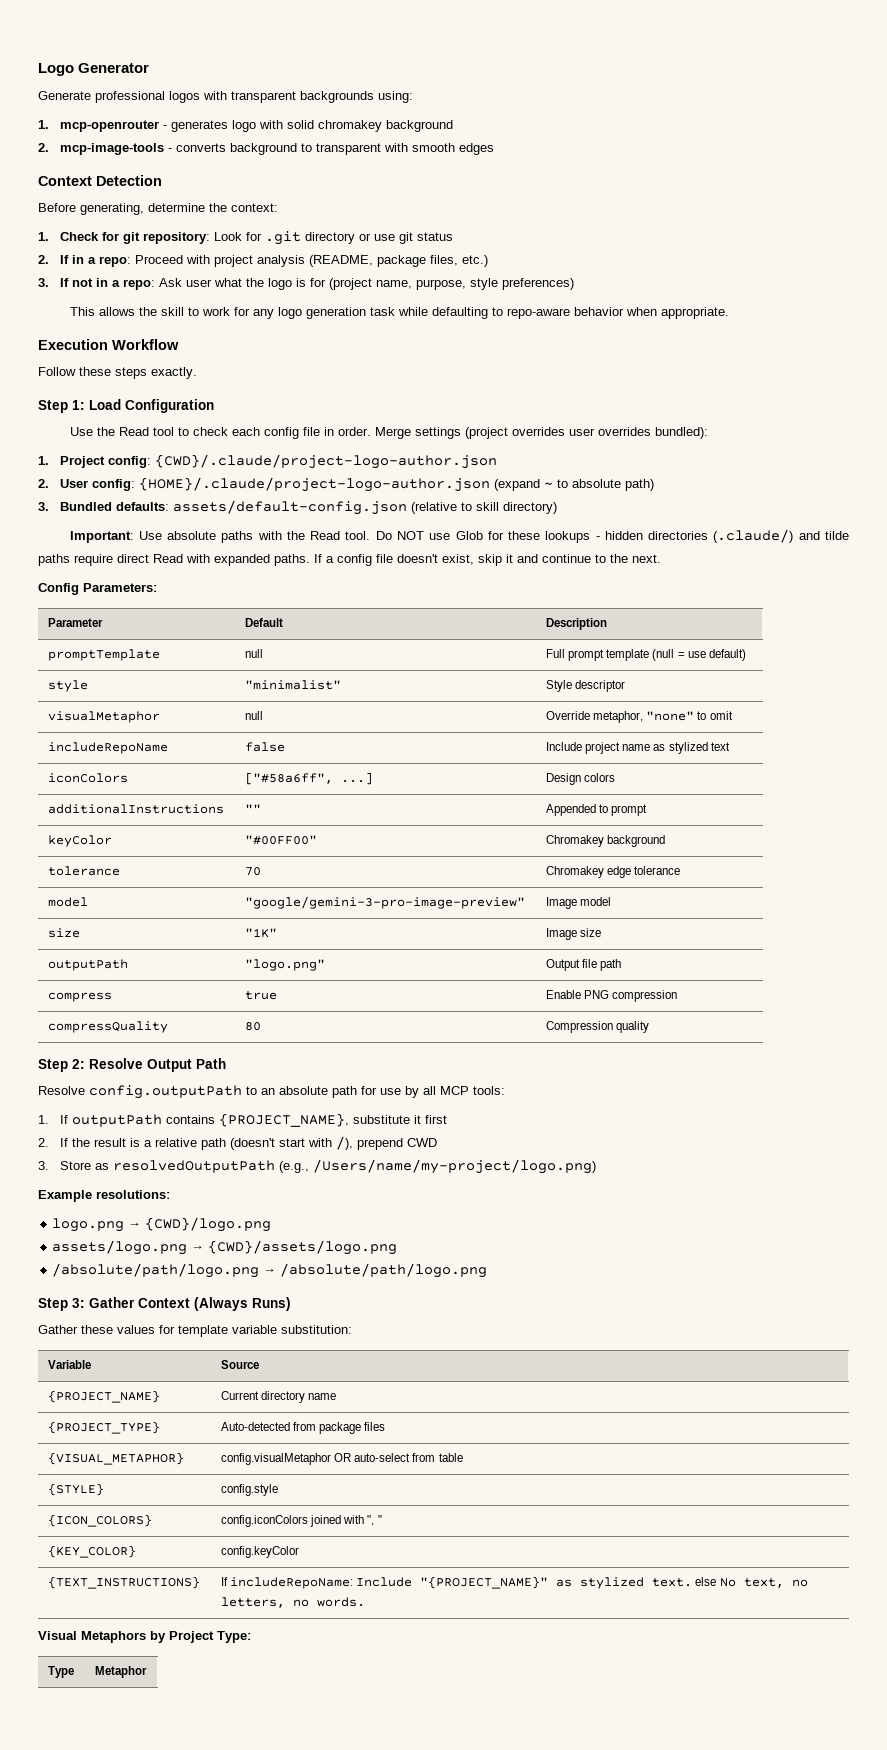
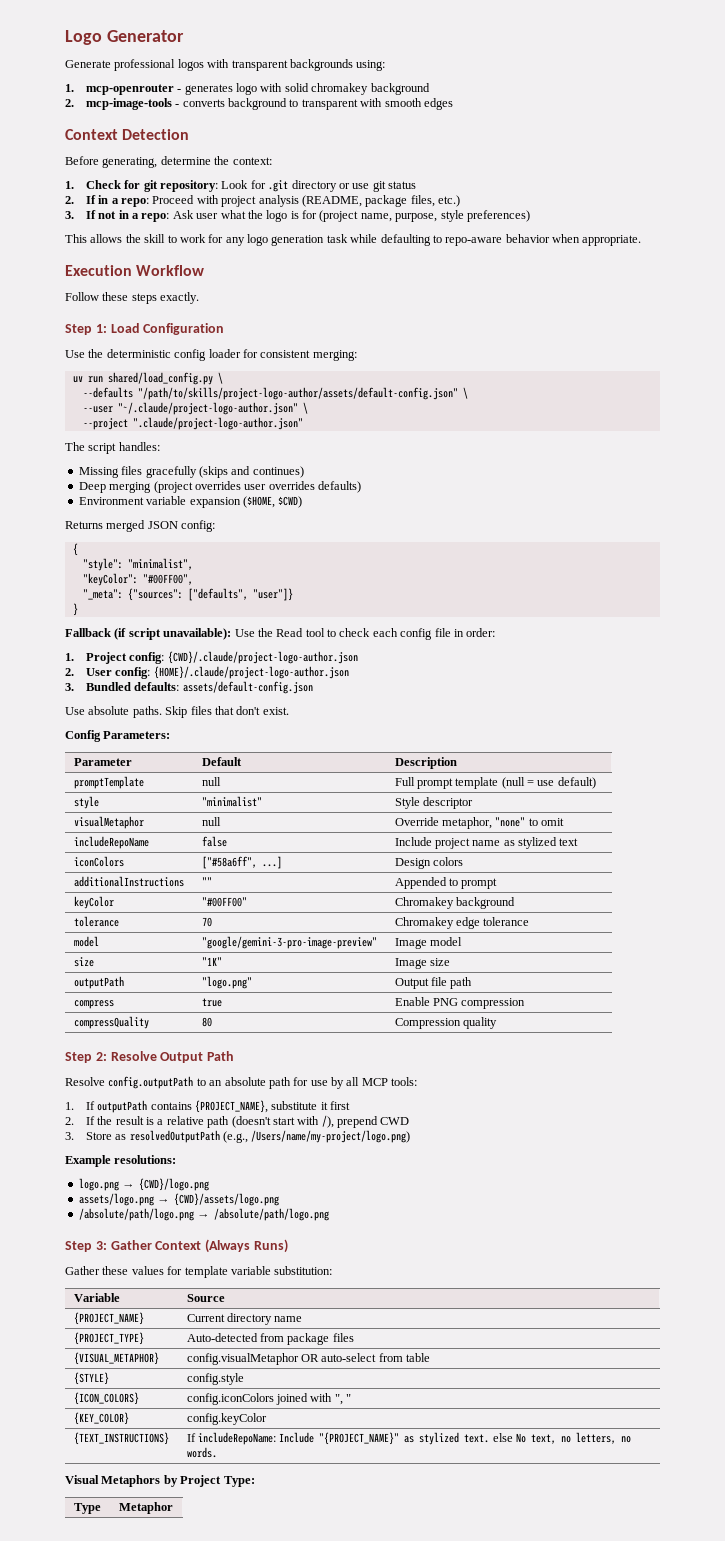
- Use the Read tool to check each config file in order. Merge settings (project overrides user overrides bundled):
+ Use the deterministic config loader for consistent merging:
+ uv run shared/load_config.py \
+ --defaults "/path/to/skills/project-logo-author/assets/default-config.json" \
+ --user "~/.claude/project-logo-author.json" \
+ --project ".claude/project-logo-author.json"
+ The script handles:
+ Missing files gracefully (skips and continues)
+ Deep merging (project overrides user overrides defaults)
+ Environment variable expansion ($HOME, $CWD)
+ Returns merged JSON config:
+ {
+ "style": "minimalist",
+ "keyColor": "#00FF00",
+ "_meta": {"sources": ["defaults", "user"]}
+ }
+ Fallback (if script unavailable): Use the Read tool to check each config file in order:
- 2. User config: {HOME}/.claude/project-logo-author.json (expand ~ to absolute path)
+ 2. User config: {HOME}/.claude/project-logo-author.json
- 3. Bundled defaults: assets/default-config.json (relative to skill directory)
- Important: Use absolute paths with the Read tool. Do NOT use Glob for these lookups - hidden directories (.claude/) and tilde paths require direct Read with expanded paths. If a config file doesn't exist, skip it and continue to the next.
+ 3. Bundled defaults: assets/default-config.json
+ Use absolute paths. Skip files that don't exist.

